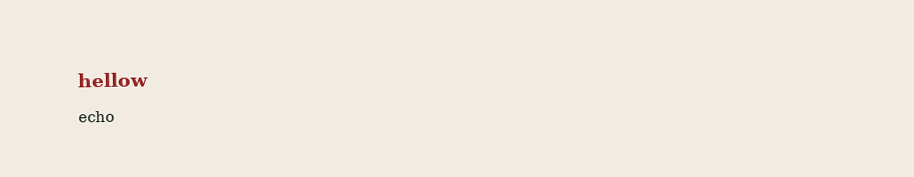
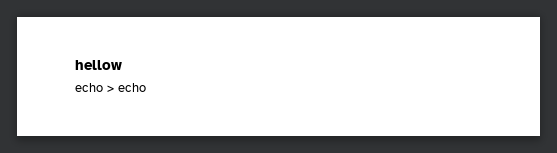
- echo
+ echo > echo

